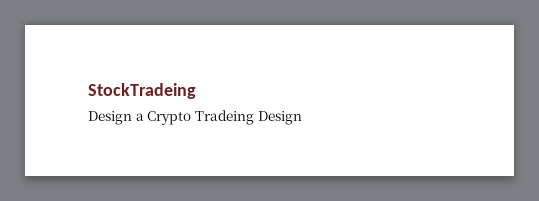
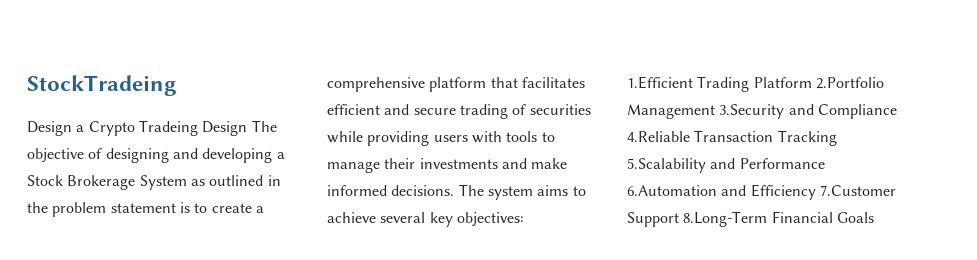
- Design a Crypto Tradeing Design
+ Design a Crypto Tradeing Design The objective of designing and developing a Stock Brokerage System as outlined in the problem statement is to create a comprehensive platform that facilitates efficient and secure trading of securities while providing users with tools to manage their investments and make informed decisions. The system aims to achieve several key objectives:
+ 1.Efficient Trading Platform 2.Portfolio Management 3.Security and Compliance 4.Reliable Transaction Tracking 5.Scalability and Performance 6.Automation and Efficiency 7.Customer Support 8.Long-Term Financial Goals

